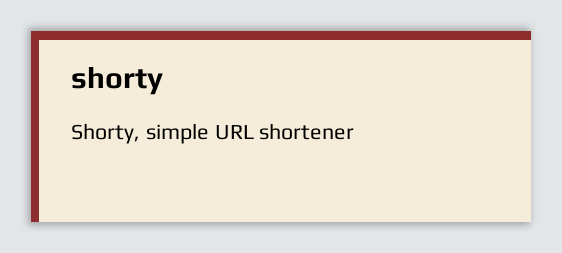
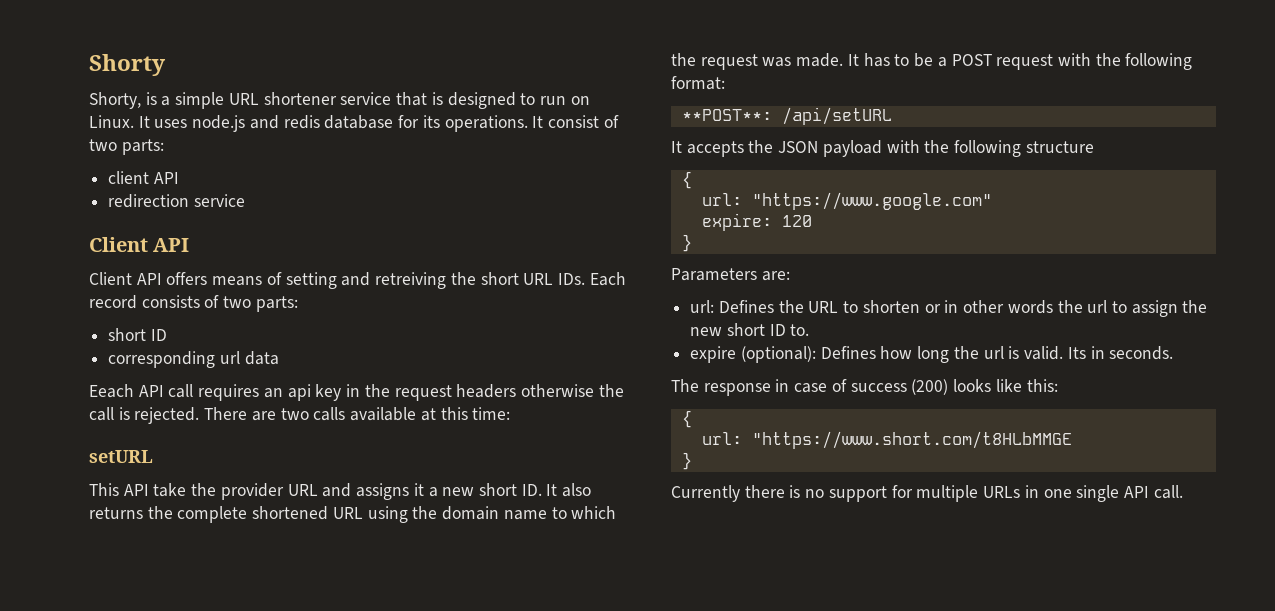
- shorty
+ Shorty
- Shorty, simple URL shortener
+ Shorty, is a simple URL shortener service that is designed to run on Linux. It uses node.js and redis database for its operations. It consist of two parts:
+ client API
+ redirection service
+ Client API
+ Client API offers means of setting and retreiving the short URL IDs. Each record consists of two parts:
+ short ID
+ corresponding url data
+ Eeach API call requires an api key in the request headers otherwise the call is rejected. There are two calls available at this time:
+ setURL
+ This API take the provider URL and assigns it a new short ID. It also returns the complete shortened URL using the domain name to which the request was made. It has to be a POST request with the following format:
+ **POST**: /api/setURL
+ It accepts the JSON payload with the following structure
+ {
+ url: "https://www.google.com"
+ expire: 120
+ }
+ Parameters are:
+ url: Defines the URL to shorten or in other words the url to assign the new short ID to.
+ expire (optional): Defines how long the url is valid. Its in seconds.
+ The response in case of success (200) looks like this:
+ {
+ url: "https://www.short.com/t8HLbMMGE
+ }
+ Currently there is no support for multiple URLs in one single API call.

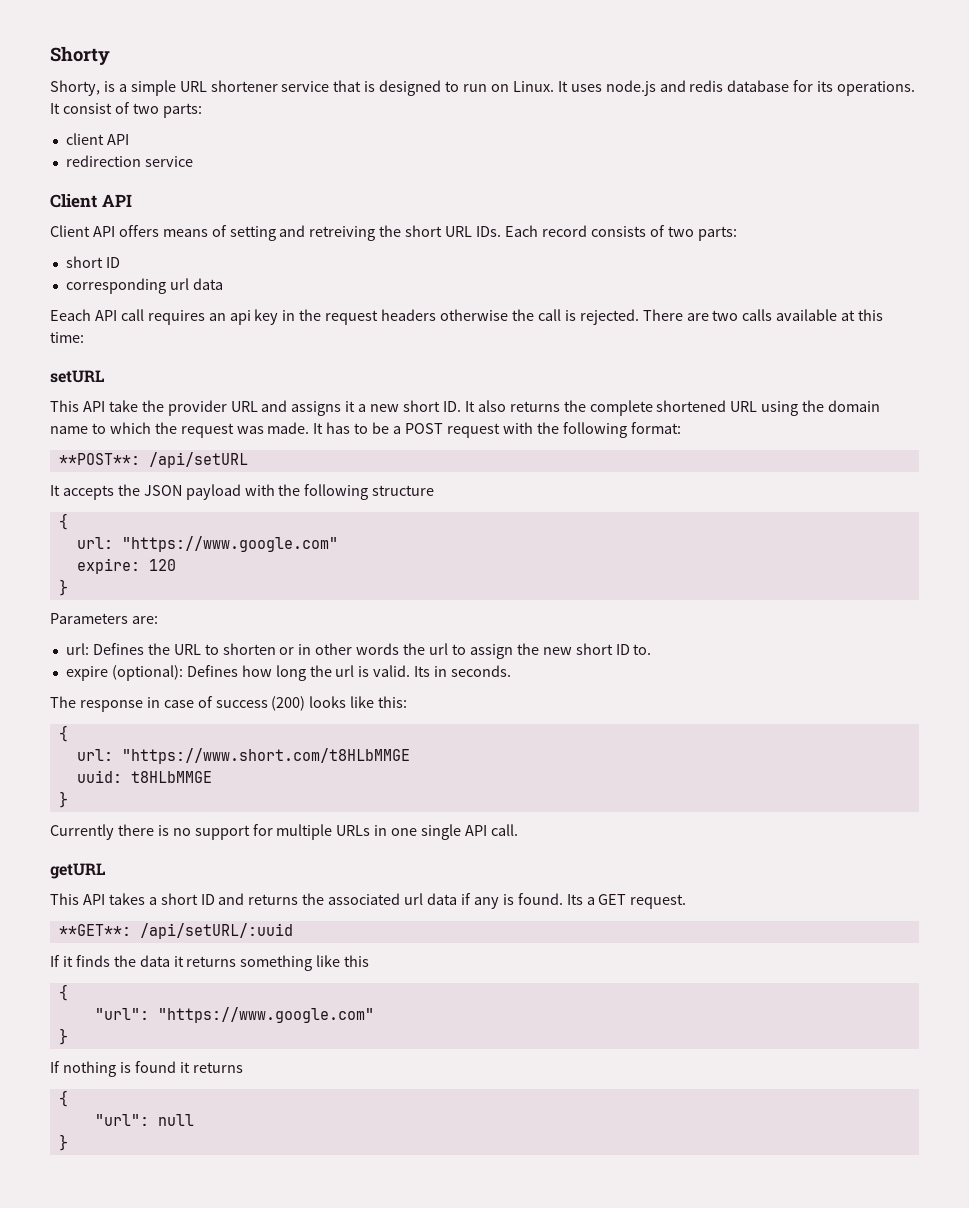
+ uuid: t8HLbMMGE
+ getURL
+ This API takes a short ID and returns the associated url data if any is found. Its a GET request.
+ **GET**: /api/setURL/:uuid
+ If it finds the data it returns something like this
+ {
+ "url": "https://www.google.com"
+ }
+ If nothing is found it returns
+ {
+ "url": null
+ }

